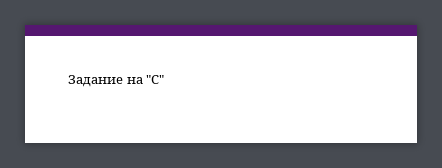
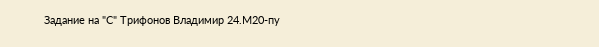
- Задание на "С"
+ Задание на "С" Трифонов Владимир 24.М20-пу

